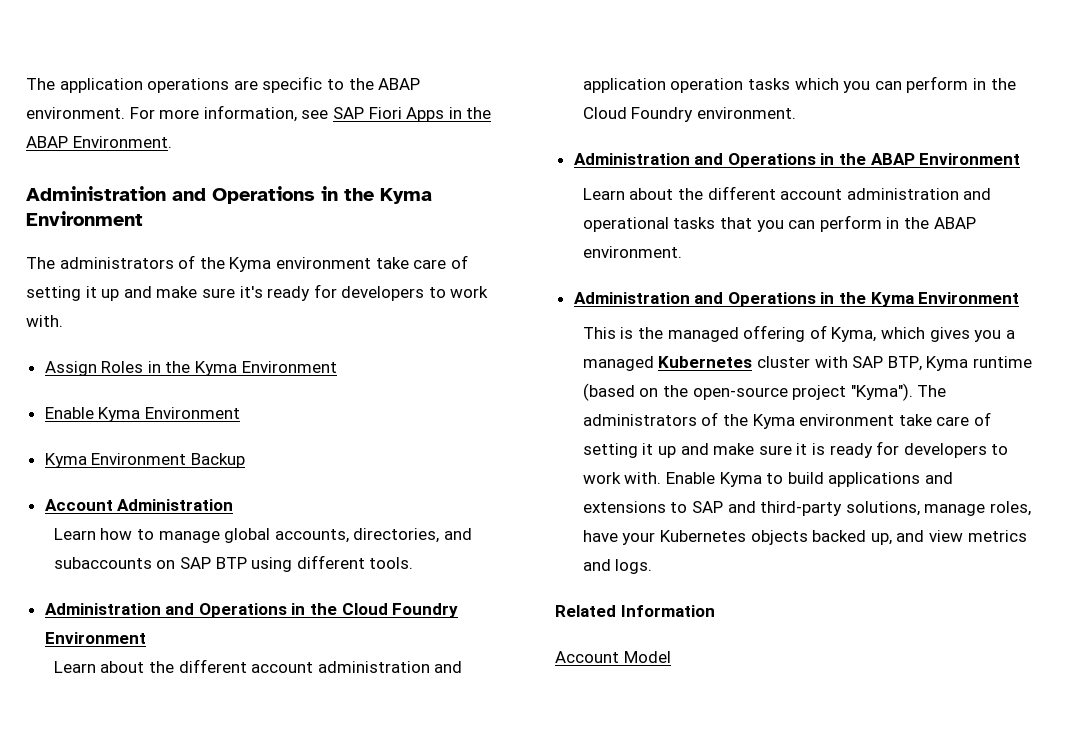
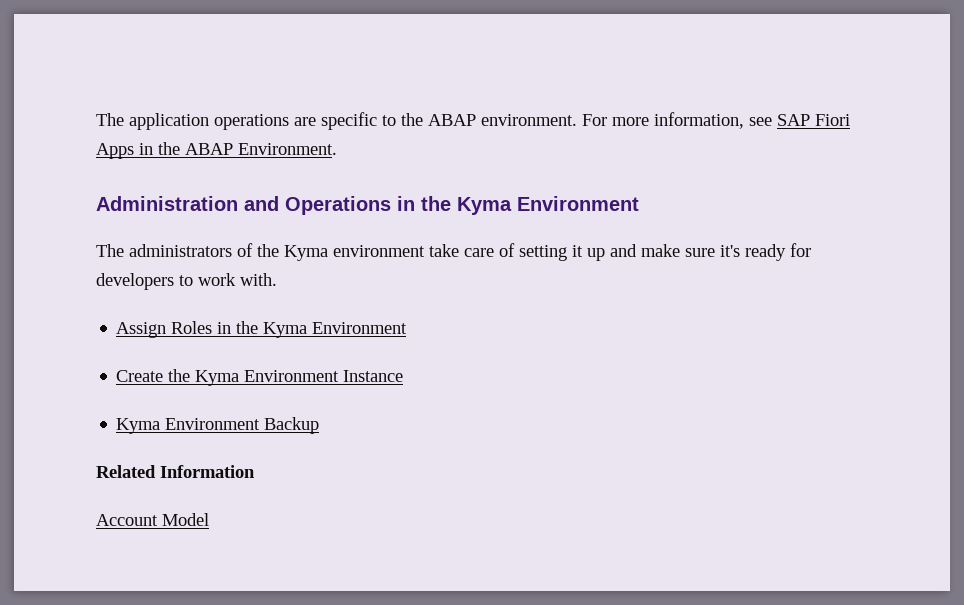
- Enable Kyma Environment
+ Create the Kyma Environment Instance
- Account Administration
- Learn how to manage global accounts, directories, and subaccounts on SAP BTP using different tools.
- Administration and Operations in the Cloud Foundry Environment
- Learn about the different account administration and application operation tasks which you can perform in the Cloud Foundry environment.
- Administration and Operations in the ABAP Environment
- Learn about the different account administration and operational tasks that you can perform in the ABAP environment.
- Administration and Operations in the Kyma Environment
- This is the managed offering of Kyma, which gives you a managed Kubernetes cluster with SAP BTP, Kyma runtime (based on the open-source project "Kyma"). The administrators of the Kyma environment take care of setting it up and make sure it is ready for developers to work with. Enable Kyma to build applications and extensions to SAP and third-party solutions, manage roles, have your Kubernetes objects backed up, and view metrics and logs.

